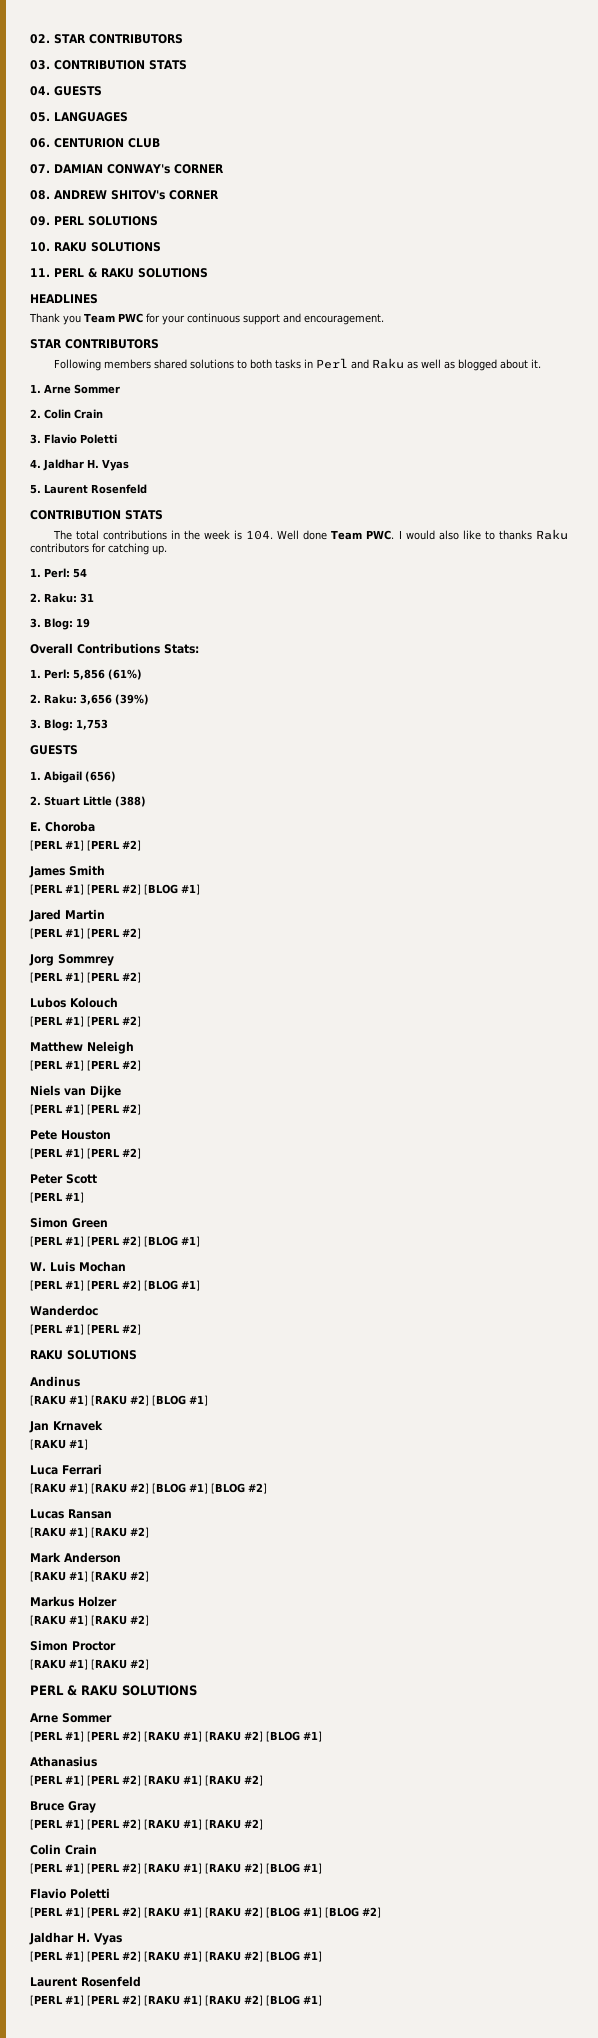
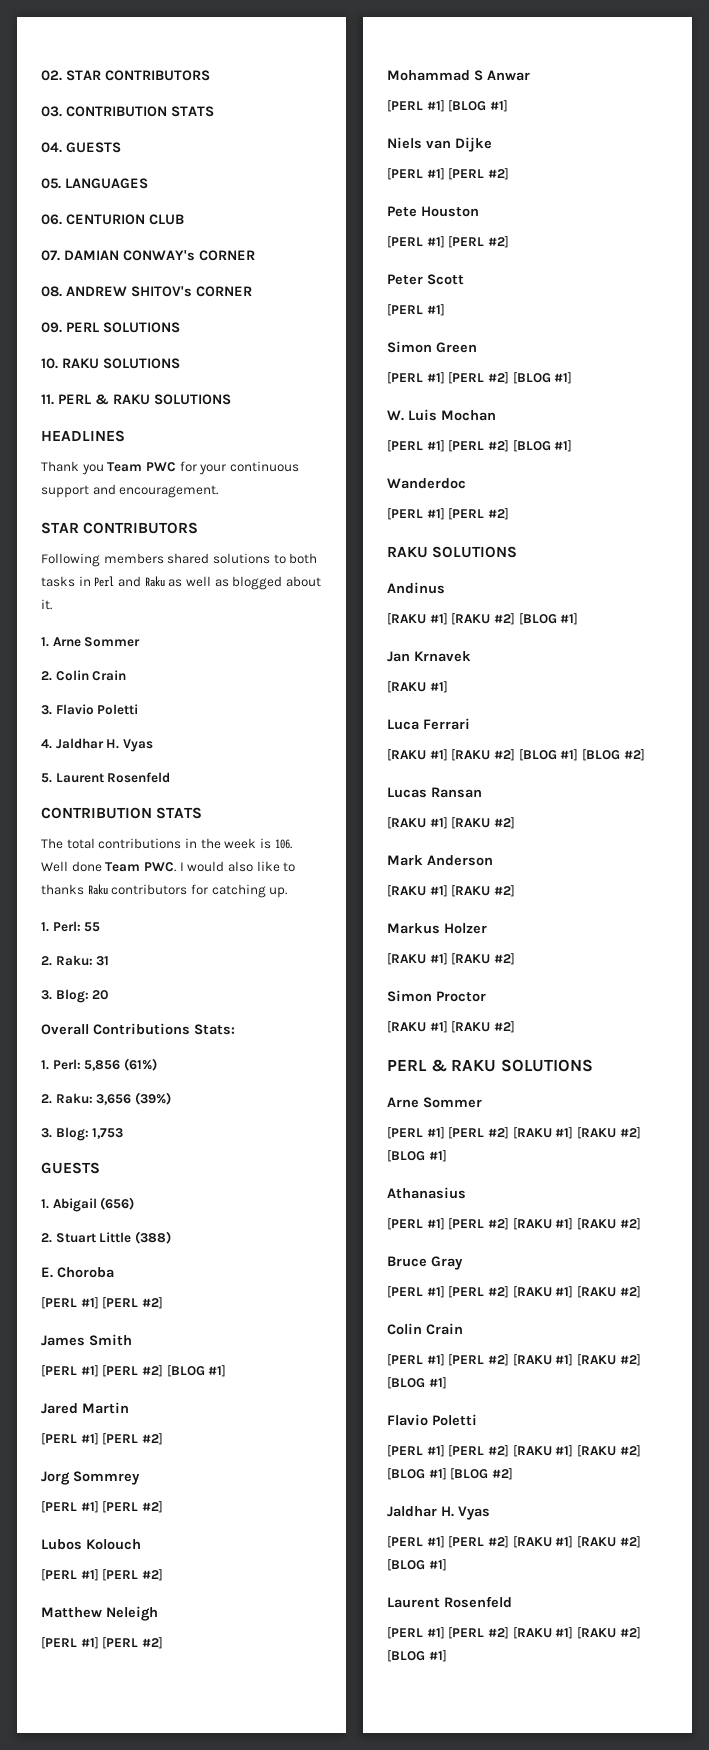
- The total contributions in the week is 104. Well done Team PWC. I would also like to thanks Raku contributors for catching up.
+ The total contributions in the week is 106. Well done Team PWC. I would also like to thanks Raku contributors for catching up.
- 1. Perl: 54
+ 1. Perl: 55
- 3. Blog: 19
+ 3. Blog: 20
+ Mohammad S Anwar
+ [PERL #1] [BLOG #1]

